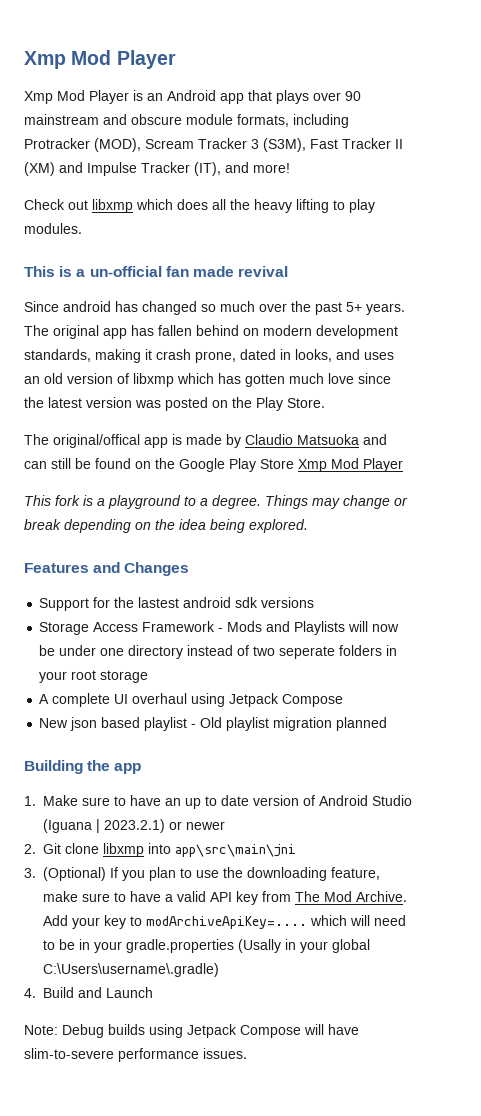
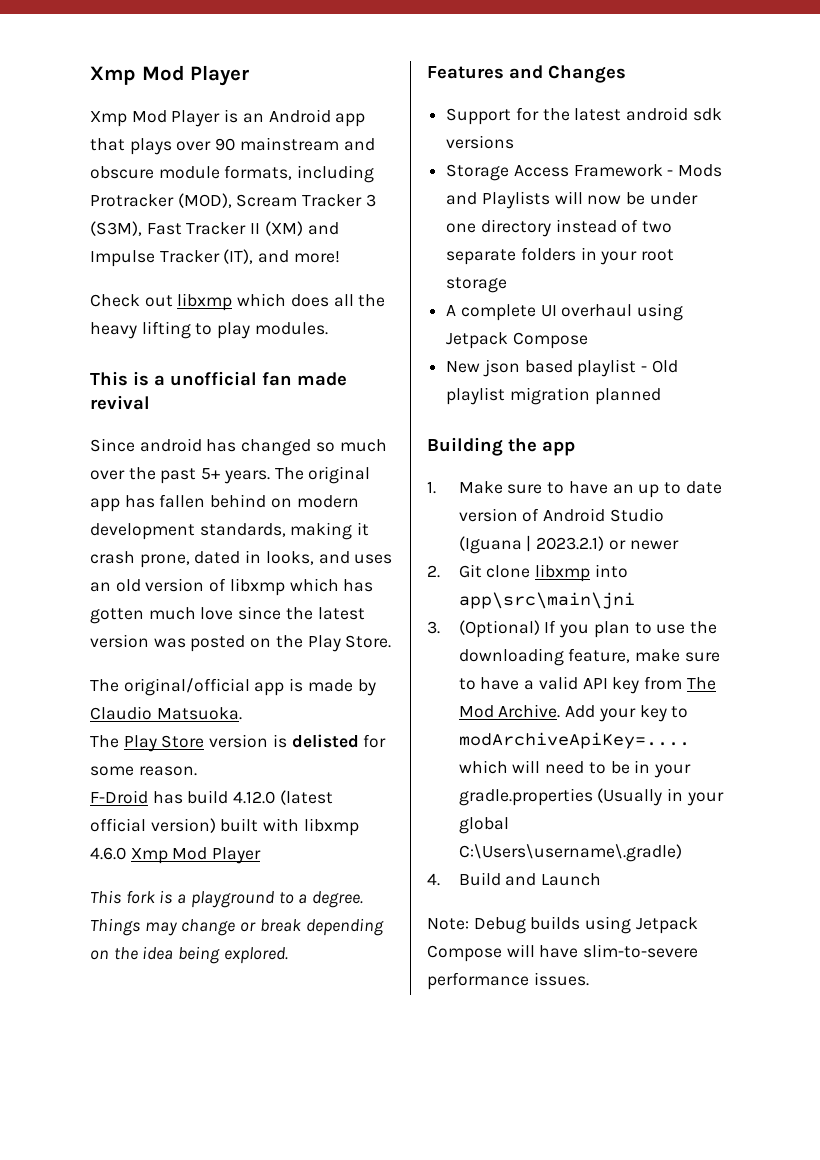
- This is a un-official fan made revival
+ This is a unofficial fan made revival
- The original/offical app is made by Claudio Matsuoka and can still be found on the Google Play Store Xmp Mod Player
+ The original/official app is made by Claudio Matsuoka.
+ The Play Store version is delisted for some reason.
+ F-Droid has build 4.12.0 (latest official version) built with libxmp 4.6.0 Xmp Mod Player
- Support for the lastest android sdk versions
+ Support for the latest android sdk versions
- Storage Access Framework - Mods and Playlists will now be under one directory instead of two seperate folders in your root storage
+ Storage Access Framework - Mods and Playlists will now be under one directory instead of two separate folders in your root storage
- Add your key to modArchiveApiKey=.... which will need to be in your gradle.properties (Usally in your global C:\Users\username\.gradle)
+ Add your key to modArchiveApiKey=.... which will need to be in your gradle.properties (Usually in your global C:\Users\username\.gradle)

